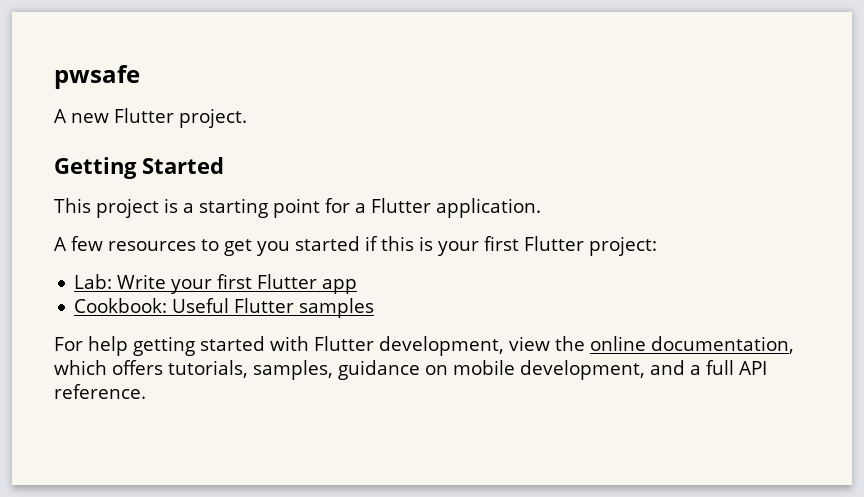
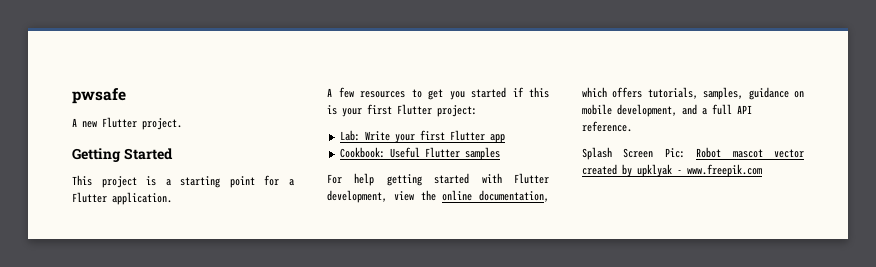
+ Splash Screen Pic: Robot mascot vector created by upklyak - www.freepik.com

